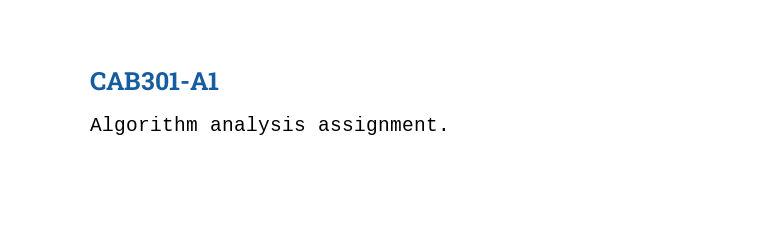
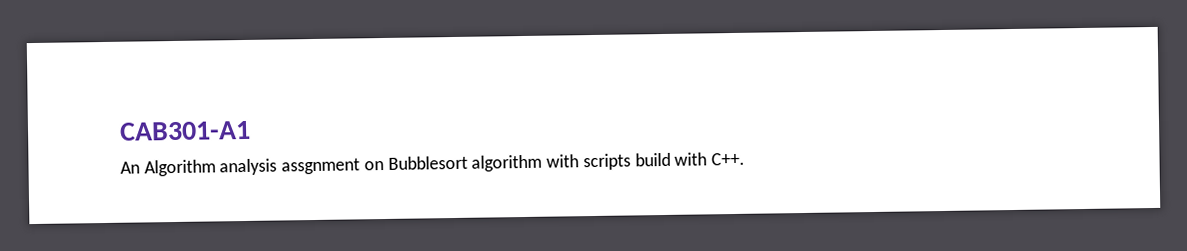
- Algorithm analysis assignment.
+ An Algorithm analysis assgnment on Bubblesort algorithm with scripts build with C++.

